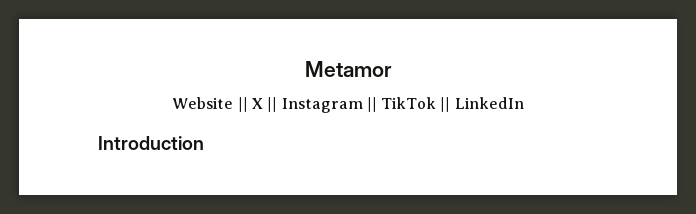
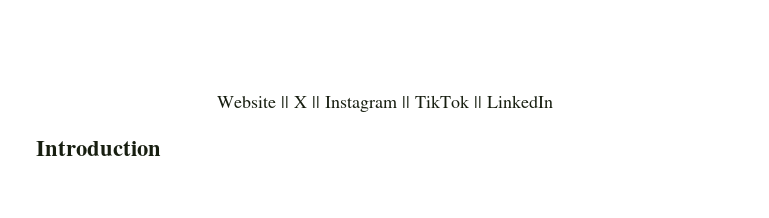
- Metamor

